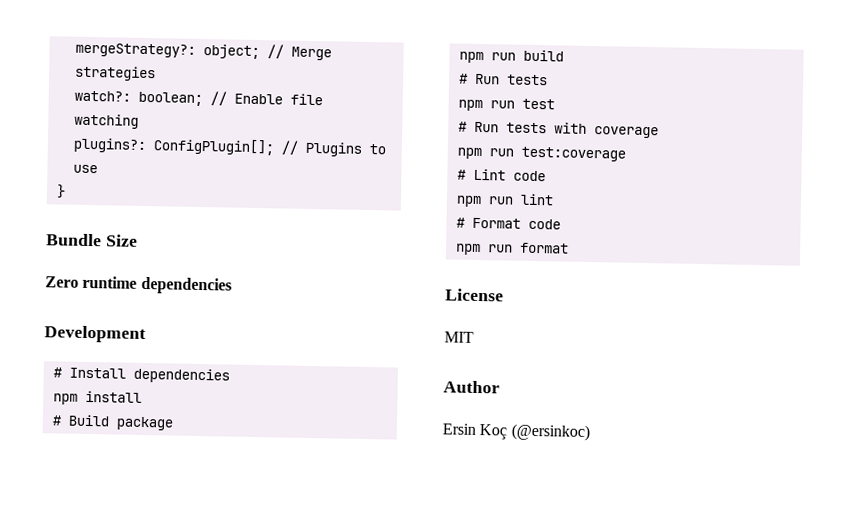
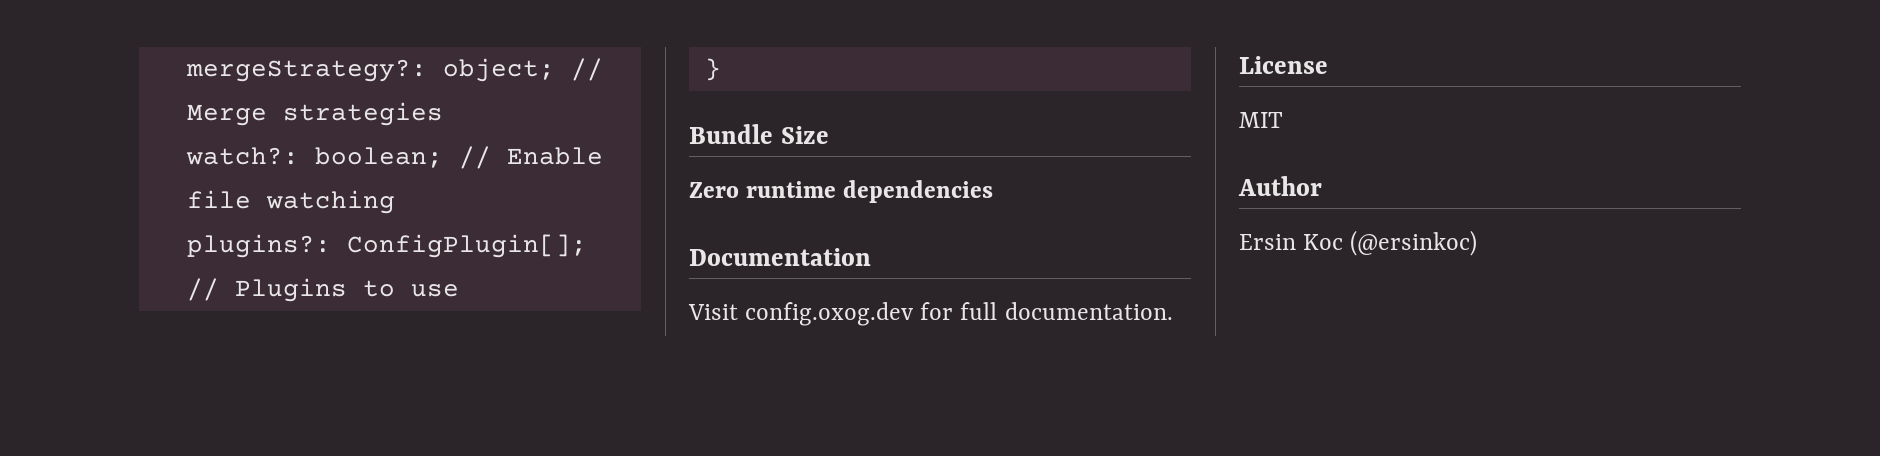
- Development
- # Install dependencies
- npm install
- # Build package
- npm run build
- # Run tests
- npm run test
- # Run tests with coverage
- npm run test:coverage
- # Lint code
- npm run lint
- # Format code
- npm run format
+ Documentation
+ Visit config.oxog.dev for full documentation.
- Ersin Koç (@ersinkoc)
+ Ersin Koc (@ersinkoc)

